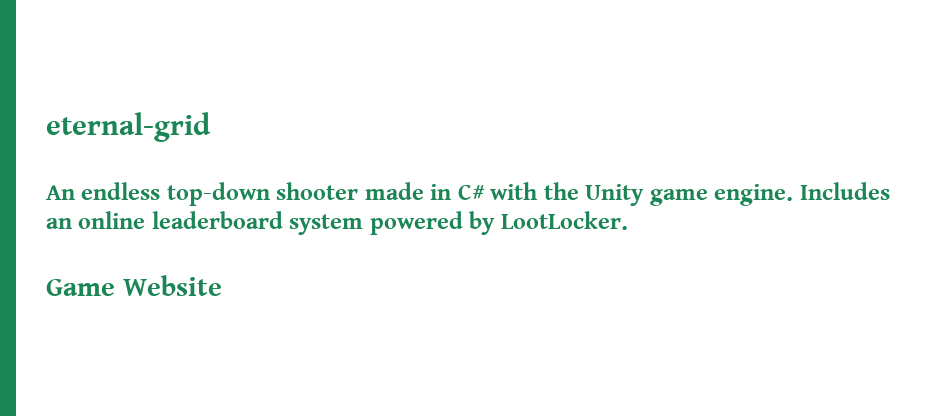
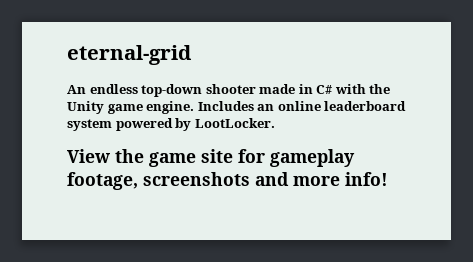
- Game Website
+ View the game site for gameplay footage, screenshots and more info!

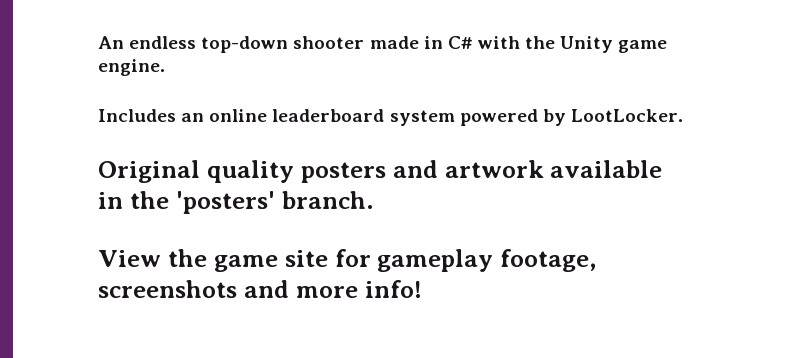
- eternal-grid
- An endless top-down shooter made in C# with the Unity game engine. Includes an online leaderboard system powered by LootLocker.
+ An endless top-down shooter made in C# with the Unity game engine.
+ Includes an online leaderboard system powered by LootLocker.
+ Original quality posters and artwork available in the 'posters' branch.

